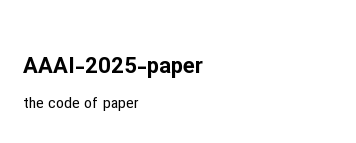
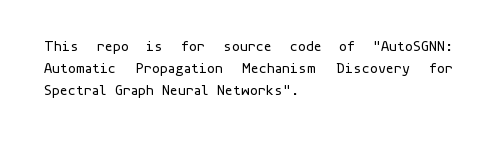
- AAAI-2025-paper
- the code of paper
+ This repo is for source code of "AutoSGNN: Automatic Propagation Mechanism Discovery for Spectral Graph Neural Networks".

